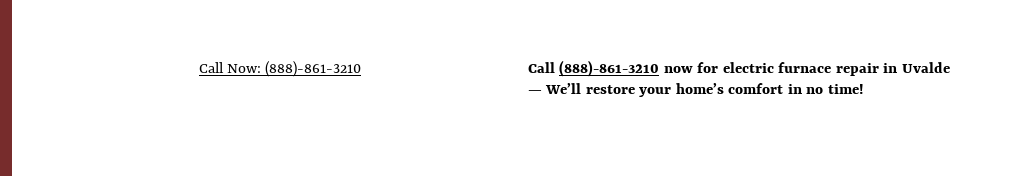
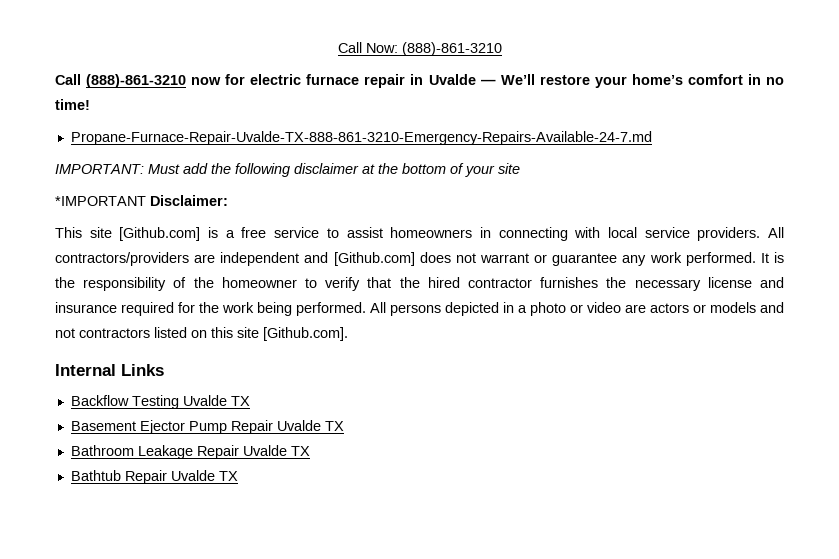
+ Propane-Furnace-Repair-Uvalde-TX-888-861-3210-Emergency-Repairs-Available-24-7.md
+ IMPORTANT: Must add the following disclaimer at the bottom of your site
+ *IMPORTANT Disclaimer:
+ This site [Github.com] is a free service to assist homeowners in connecting with local service providers. All contractors/providers are independent and [Github.com] does not warrant or guarantee any work performed. It is the responsibility of the homeowner to verify that the hired contractor furnishes the necessary license and insurance required for the work being performed. All persons depicted in a photo or video are actors or models and not contractors listed on this site [Github.com].
+ Internal Links
+ Backflow Testing Uvalde TX
+ Basement Ejector Pump Repair Uvalde TX
+ Bathroom Leakage Repair Uvalde TX
+ Bathtub Repair Uvalde TX

